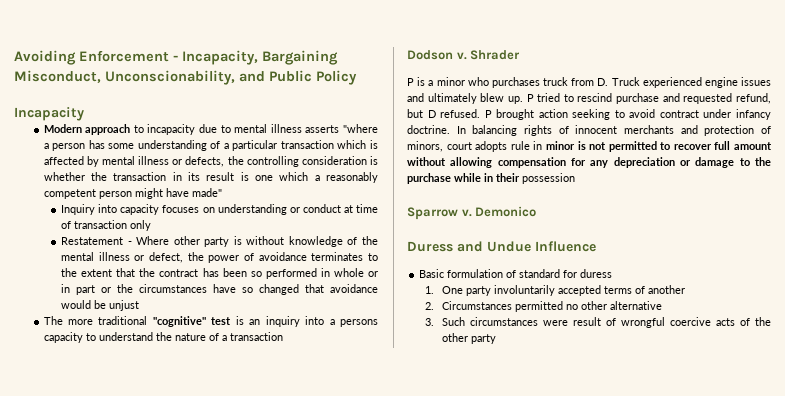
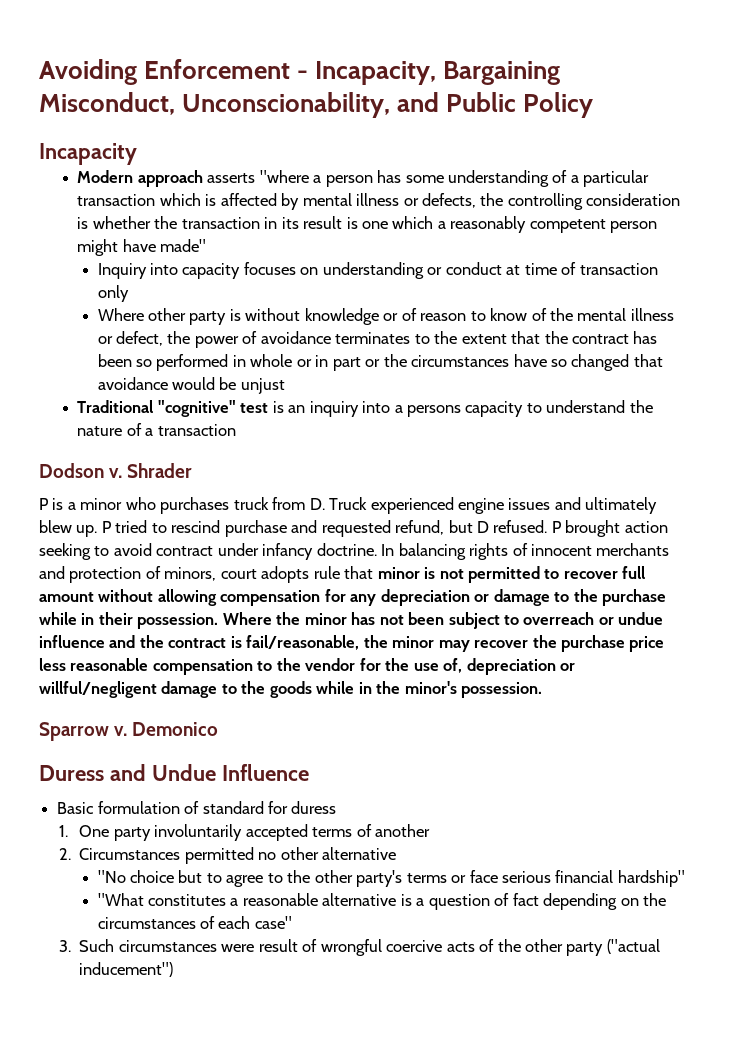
- Modern approach to incapacity due to mental illness asserts "where a person has some understanding of a particular transaction which is affected by mental illness or defects, the controlling consideration is whether the transaction in its result is one which a reasonably competent person might have made"
+ Modern approach asserts "where a person has some understanding of a particular transaction which is affected by mental illness or defects, the controlling consideration is whether the transaction in its result is one which a reasonably competent person might have made"
- Restatement - Where other party is without knowledge of the mental illness or defect, the power of avoidance terminates to the extent that the contract has been so performed in whole or in part or the circumstances have so changed that avoidance would be unjust
+ Where other party is without knowledge or of reason to know of the mental illness or defect, the power of avoidance terminates to the extent that the contract has been so performed in whole or in part or the circumstances have so changed that avoidance would be unjust
- The more traditional "cognitive" test is an inquiry into a persons capacity to understand the nature of a transaction
+ Traditional "cognitive" test is an inquiry into a persons capacity to understand the nature of a transaction
- In balancing rights of innocent merchants and protection of minors, court adopts rule in minor is not permitted to recover full amount without allowing compensation for any depreciation or damage to the purchase while in their possession
+ In balancing rights of innocent merchants and protection of minors, court adopts rule that minor is not permitted to recover full amount without allowing compensation for any depreciation or damage to the purchase while in their possession. Where the minor has not been subject to overreach or undue influence and the contract is fail/reasonable, the minor may recover the purchase price less reasonable compensation to the vendor for the use of, depreciation or willful/negligent damage to the goods while in the minor's possession.
+ "No choice but to agree to the other party's terms or face serious financial hardship"
+ "What constitutes a reasonable alternative is a question of fact depending on the circumstances of each case"
- 3. Such circumstances were result of wrongful coercive acts of the other party
+ 3. Such circumstances were result of wrongful coercive acts of the other party ("actual inducement")

